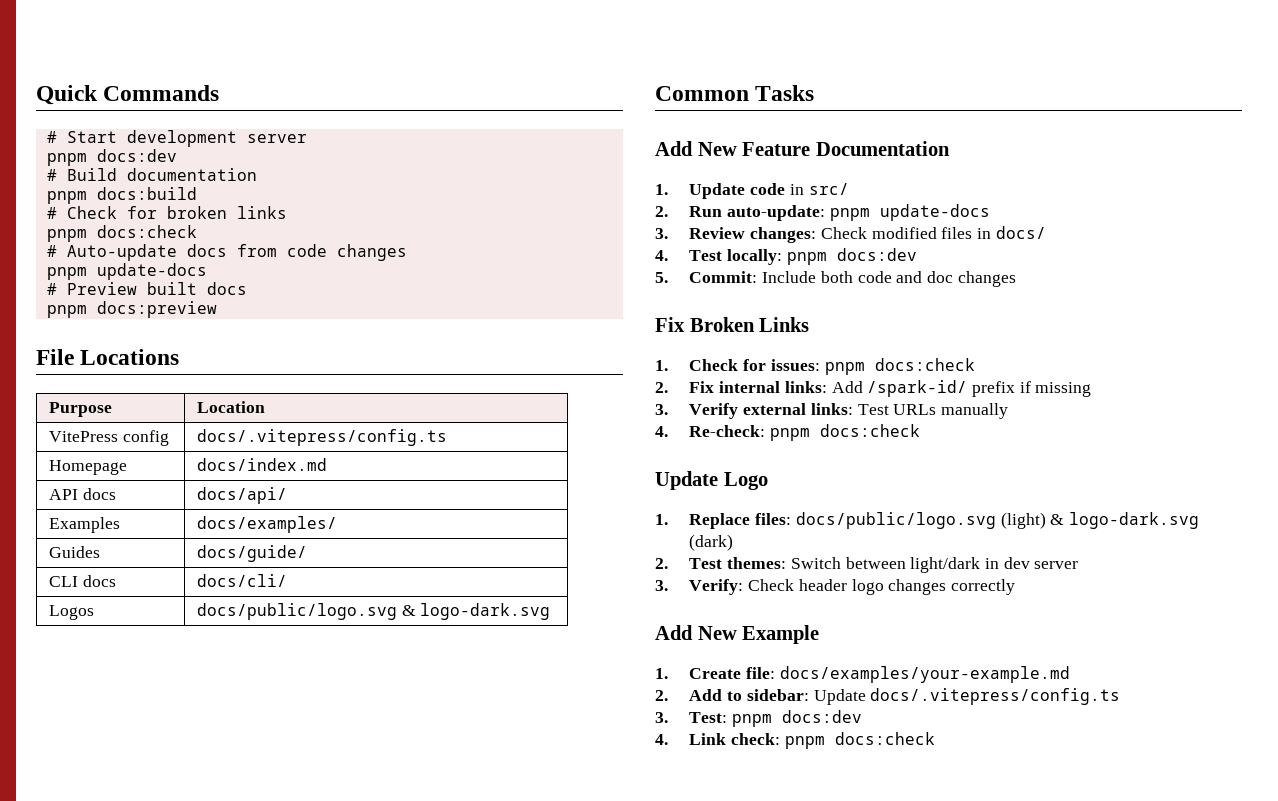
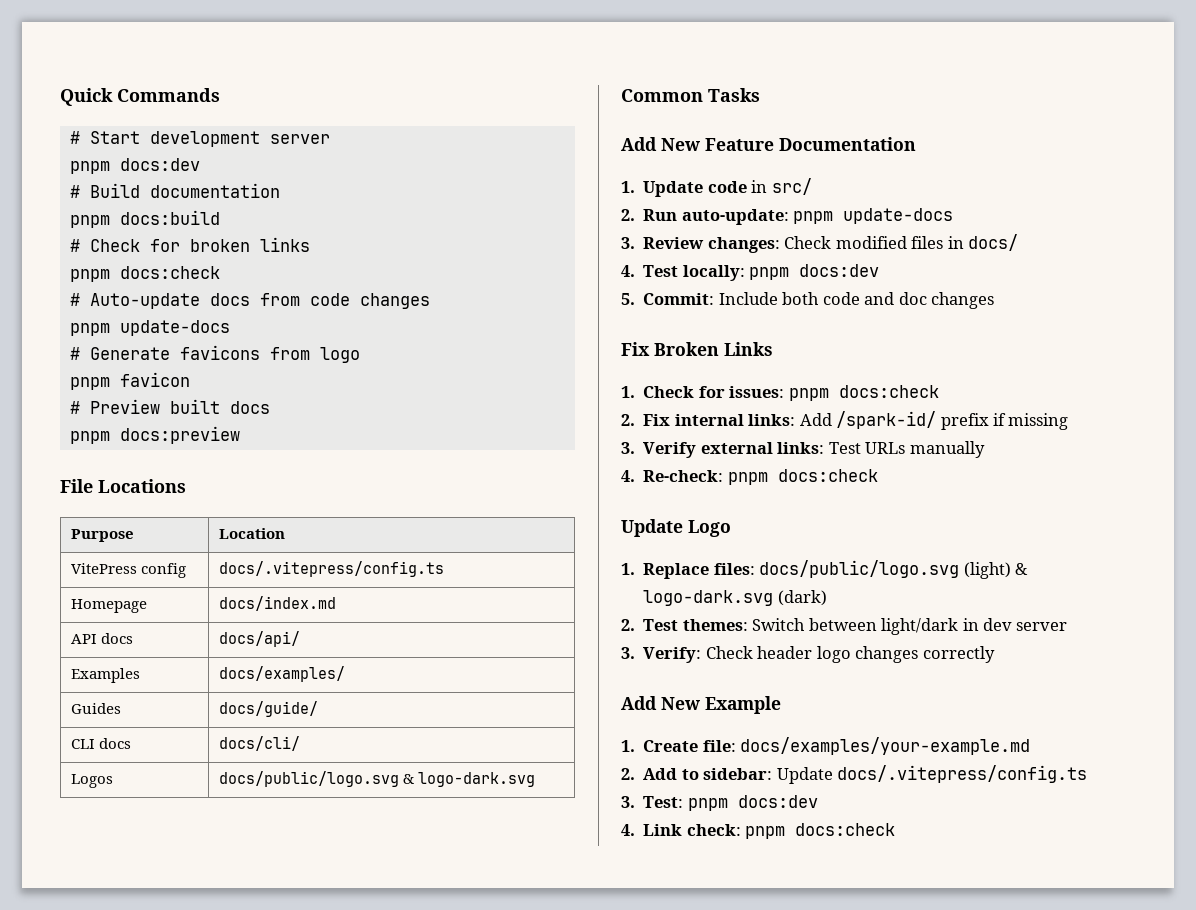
+ # Generate favicons from logo
+ pnpm favicon

